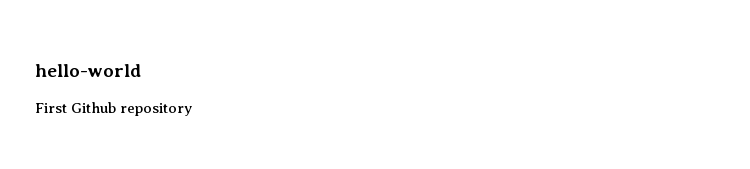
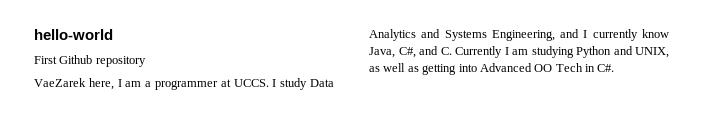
+ VaeZarek here, I am a programmer at UCCS. I study Data Analytics and Systems Engineering, and I currently know Java, C#, and C. Currently I am studying Python and UNIX, as well as getting into Advanced OO Tech in C#.

